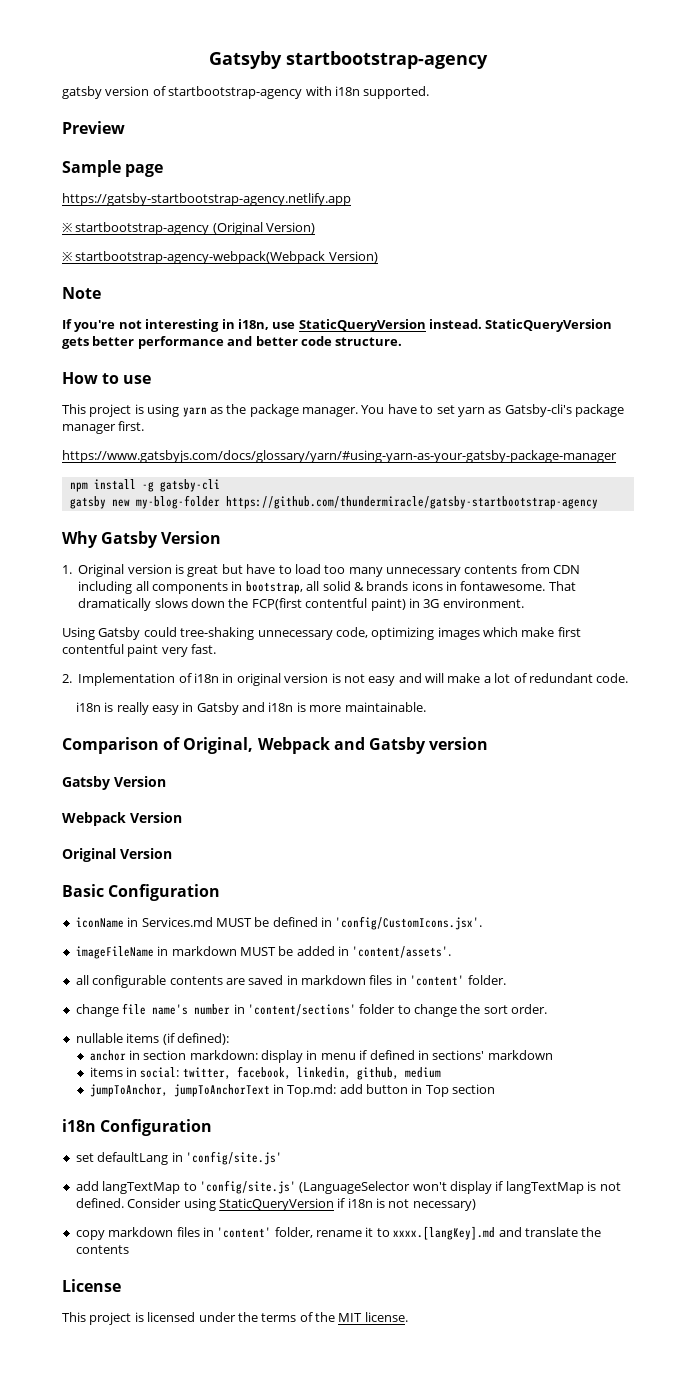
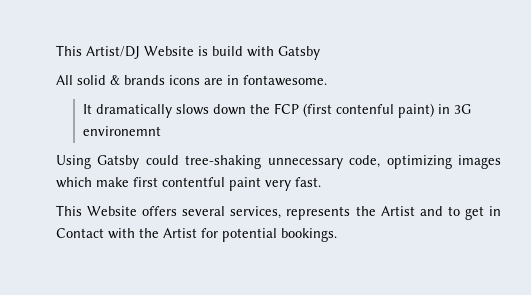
- Gatsyby startbootstrap-agency
- gatsby version of startbootstrap-agency with i18n supported.
- Preview
- Sample page
- https://gatsby-startbootstrap-agency.netlify.app
- ※ startbootstrap-agency (Original Version)
- ※ startbootstrap-agency-webpack(Webpack Version)
- Note
- If you're not interesting in i18n, use StaticQueryVersion instead. StaticQueryVersion gets better performance and better code structure.
- How to use
- This project is using yarn as the package manager. You have to set yarn as Gatsby-cli's package manager first.
- https://www.gatsbyjs.com/docs/glossary/yarn/#using-yarn-as-your-gatsby-package-manager
- npm install -g gatsby-cli
- gatsby new my-blog-folder https://github.com/thundermiracle/gatsby-startbootstrap-agency
- Why Gatsby Version
- 1. Original version is great but have to load too many unnecessary contents from CDN including all components in bootstrap, all solid & brands icons in fontawesome. That dramatically slows down the FCP(first contentful paint) in 3G environment.
+ This Artist/DJ Website is build with Gatsby
+ All solid & brands icons are in fontawesome.
+ It dramatically slows down the FCP (first contenful paint) in 3G environemnt
- 2. Implementation of i18n in original version is not easy and will make a lot of redundant code.
- i18n is really easy in Gatsby and i18n is more maintainable.
- Comparison of Original, Webpack and Gatsby version
- Gatsby Version
- Webpack Version
- Original Version
- Basic Configuration
- iconName in Services.md MUST be defined in 'config/CustomIcons.jsx'.
- imageFileName in markdown MUST be added in 'content/assets'.
- all configurable contents are saved in markdown files in 'content' folder.
- change file name's number in 'content/sections' folder to change the sort order.
- nullable items (if defined):
- anchor in section markdown: display in menu if defined in sections' markdown
- items in social: twitter, facebook, linkedin, github, medium
- jumpToAnchor, jumpToAnchorText in Top.md: add button in Top section
- i18n Configuration
- set defaultLang in 'config/site.js'
- add langTextMap to 'config/site.js' (LanguageSelector won't display if langTextMap is not defined. Consider using StaticQueryVersion if i18n is not necessary)
- copy markdown files in 'content' folder, rename it to xxxx.[langKey].md and translate the contents
- License
- This project is licensed under the terms of the MIT license.
+ This Website offers several services, represents the Artist and to get in Contact with the Artist for potential bookings.

